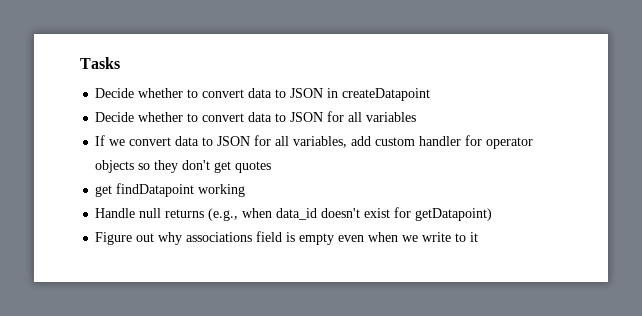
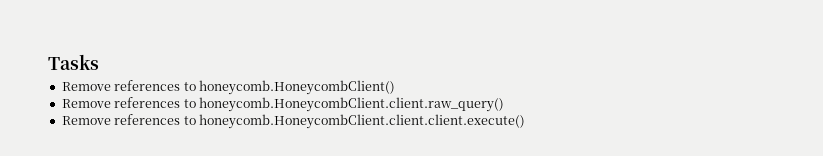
- Decide whether to convert data to JSON in createDatapoint
- Decide whether to convert data to JSON for all variables
- If we convert data to JSON for all variables, add custom handler for operator objects so they don't get quotes
- get findDatapoint working
- Handle null returns (e.g., when data_id doesn't exist for getDatapoint)
- Figure out why associations field is empty even when we write to it
+ Remove references to honeycomb.HoneycombClient()
+ Remove references to honeycomb.HoneycombClient.client.raw_query()
+ Remove references to honeycomb.HoneycombClient.client.client.execute()

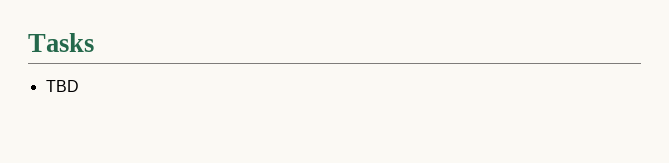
- Remove references to honeycomb.HoneycombClient()
- Remove references to honeycomb.HoneycombClient.client.raw_query()
- Remove references to honeycomb.HoneycombClient.client.client.execute()
+ TBD

